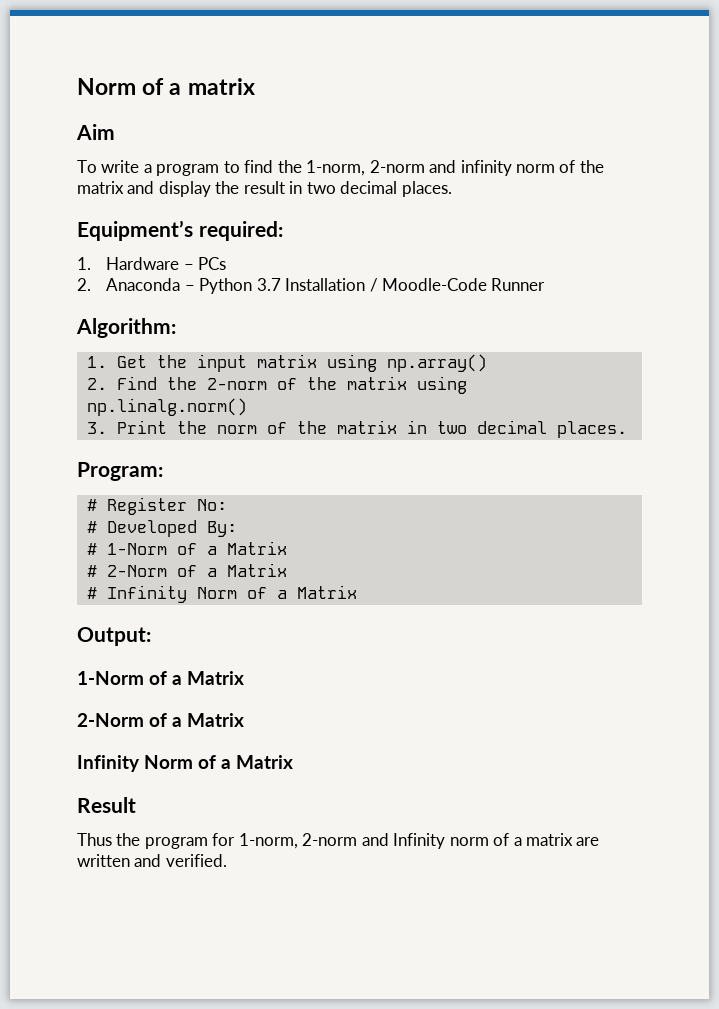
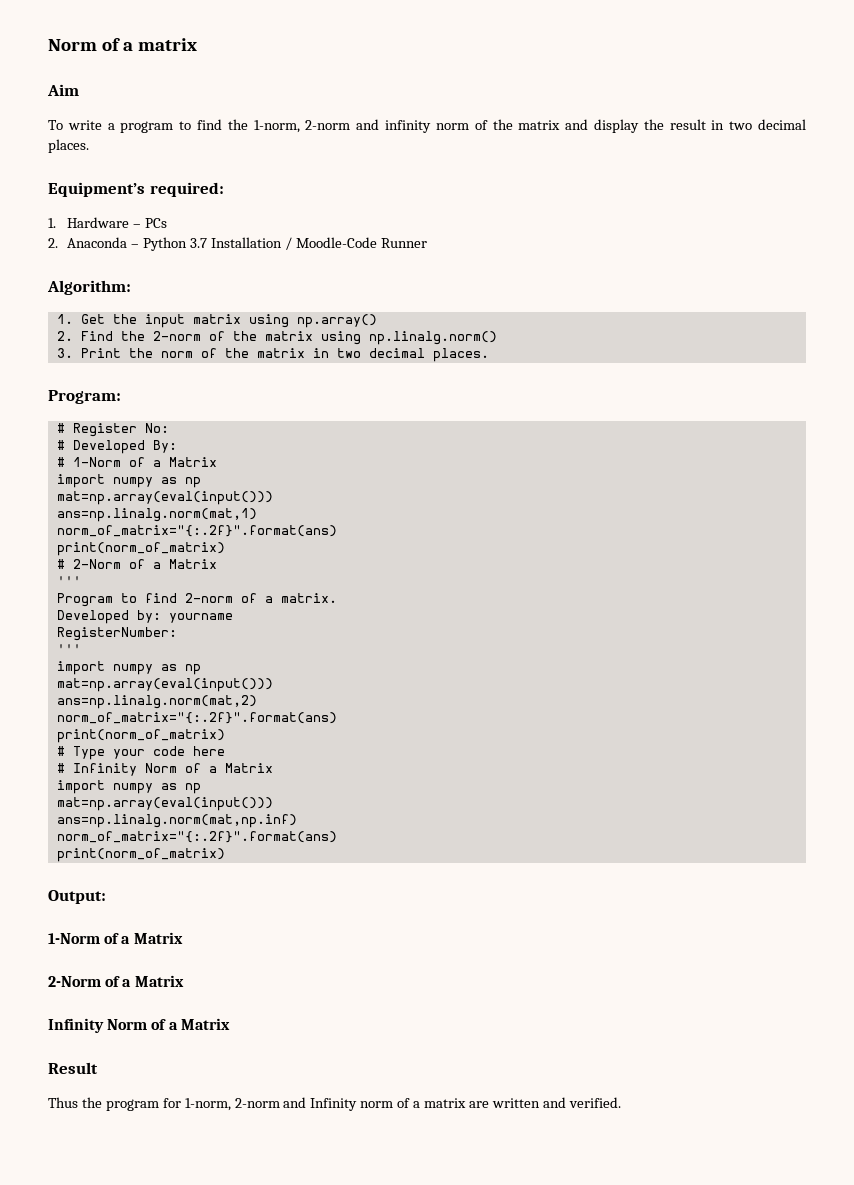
  # 1-Norm of a Matrix
+ import numpy as np
+ mat=np.array(eval(input()))
+ ans=np.linalg.norm(mat,1)
+ norm_of_matrix="{:.2f}".format(ans)
+ print(norm_of_matrix)
  # 2-Norm of a Matrix
+ '''
+ Program to find 2-norm of a matrix.
+ Developed by: yourname
+ RegisterNumber:
+ '''
+ import numpy as np
+ mat=np.array(eval(input()))
+ ans=np.linalg.norm(mat,2)
+ norm_of_matrix="{:.2f}".format(ans)
+ print(norm_of_matrix)
+ # Type your code here
  # Infinity Norm of a Matrix
+ import numpy as np
+ mat=np.array(eval(input()))
+ ans=np.linalg.norm(mat,np.inf)
+ norm_of_matrix="{:.2f}".format(ans)
+ print(norm_of_matrix)

